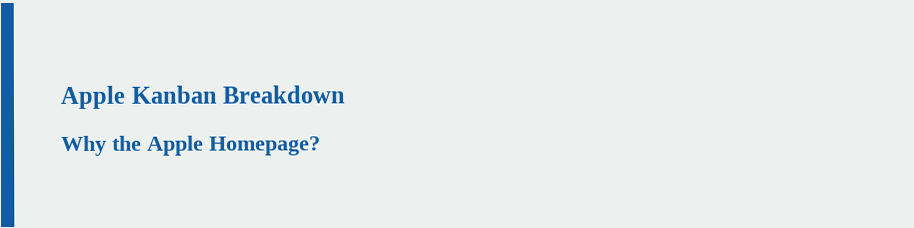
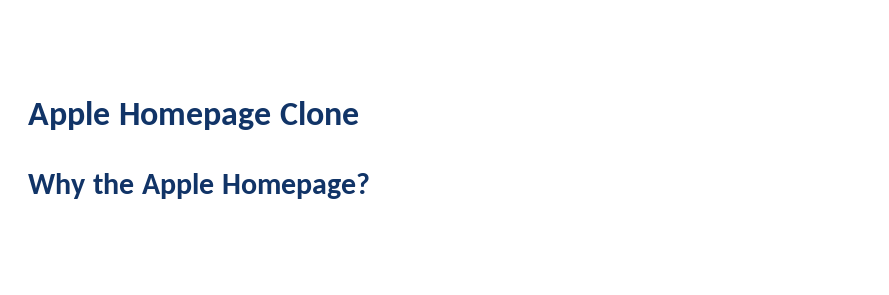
- Apple Kanban Breakdown
+ Apple Homepage Clone

